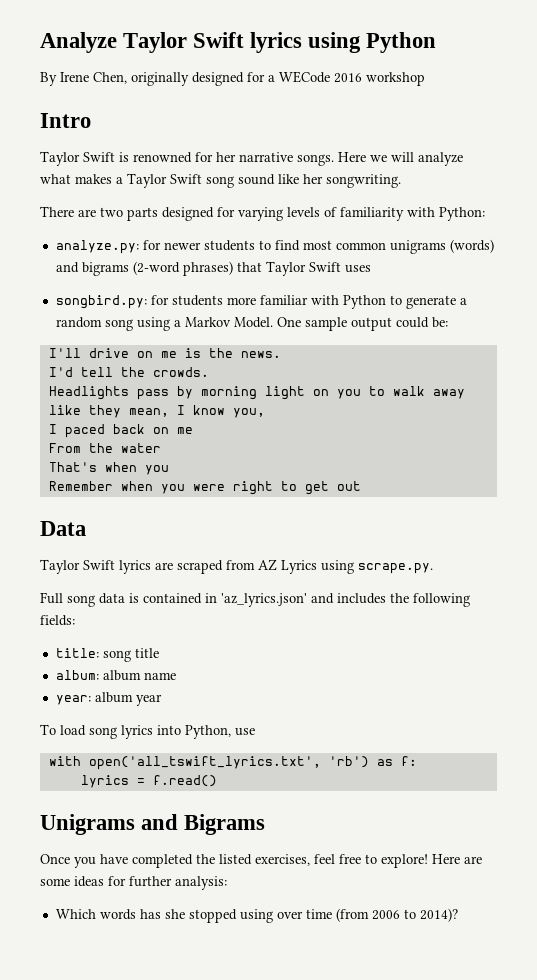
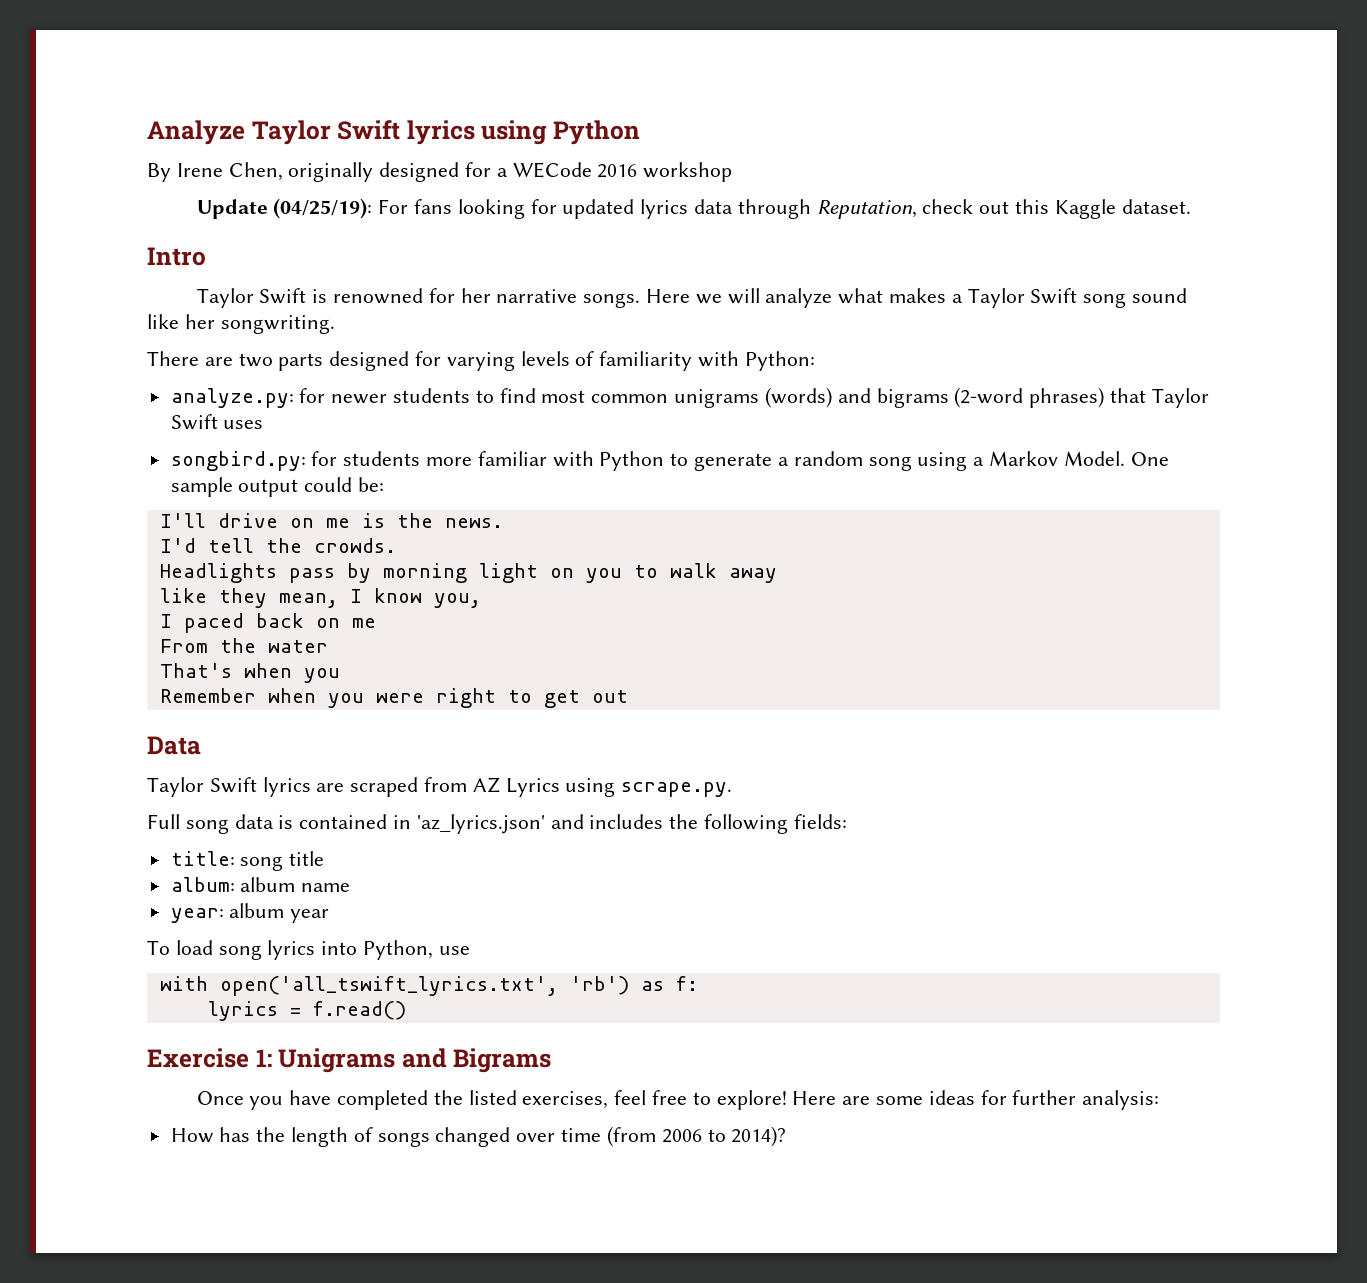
+ Update (04/25/19): For fans looking for updated lyrics data through Reputation, check out this Kaggle dataset.
- Unigrams and Bigrams
+ Exercise 1: Unigrams and Bigrams
- Which words has she stopped using over time (from 2006 to 2014)?
+ How has the length of songs changed over time (from 2006 to 2014)?

